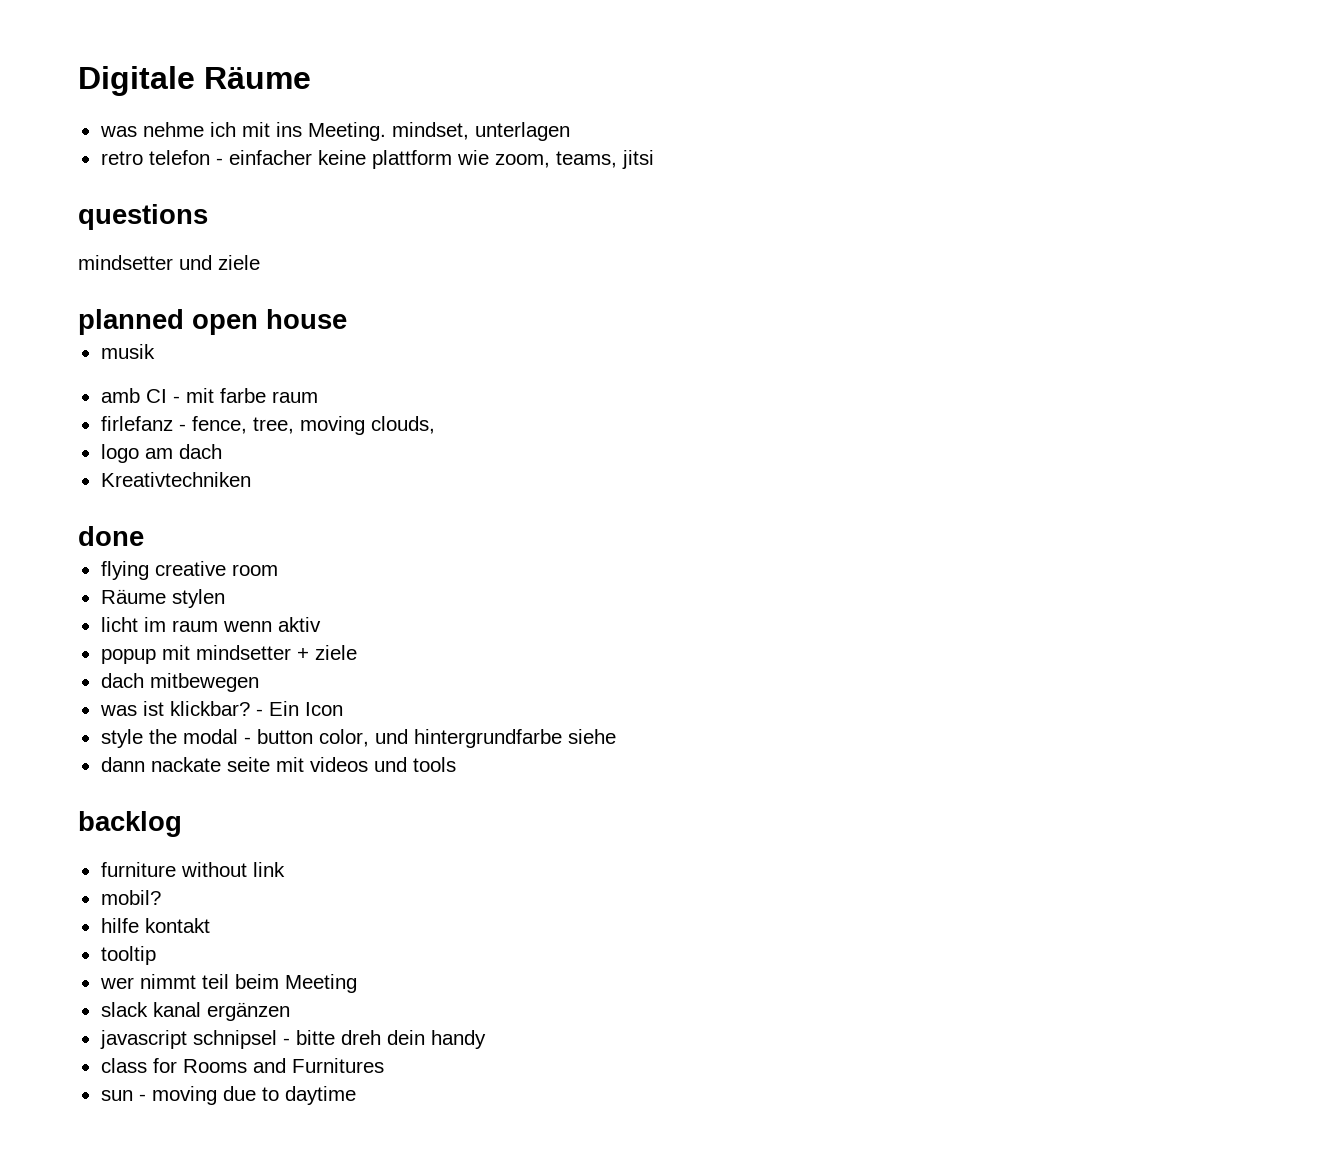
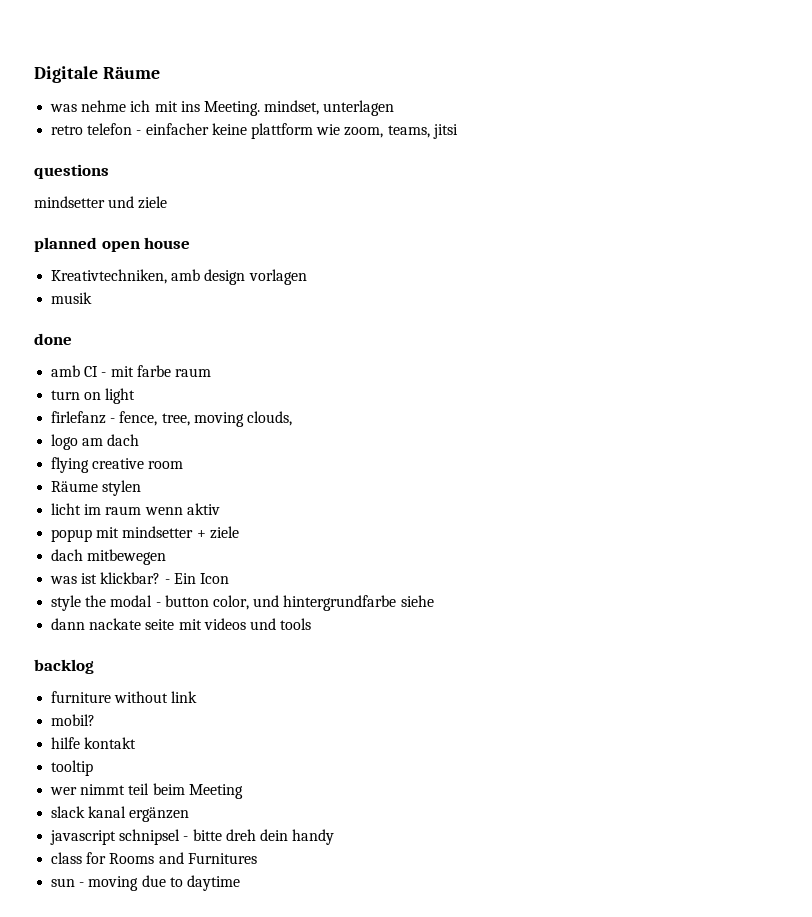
+ Kreativtechniken, amb design vorlagen
+ done
+ turn on light
- Kreativtechniken
- done

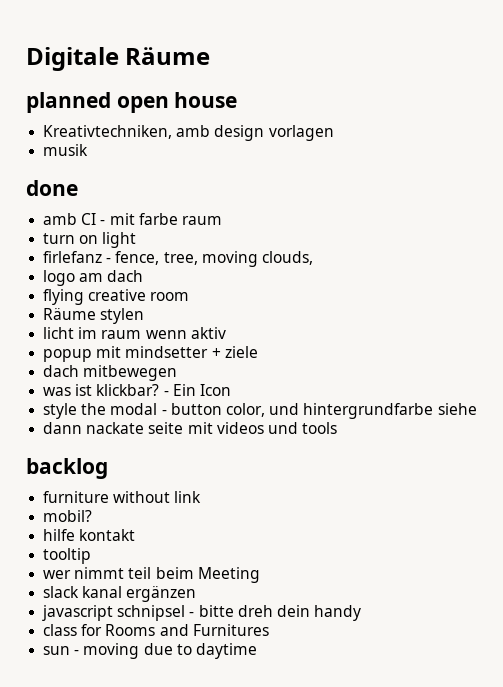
- was nehme ich mit ins Meeting. mindset, unterlagen
- retro telefon - einfacher keine plattform wie zoom, teams, jitsi
- questions
- mindsetter und ziele

